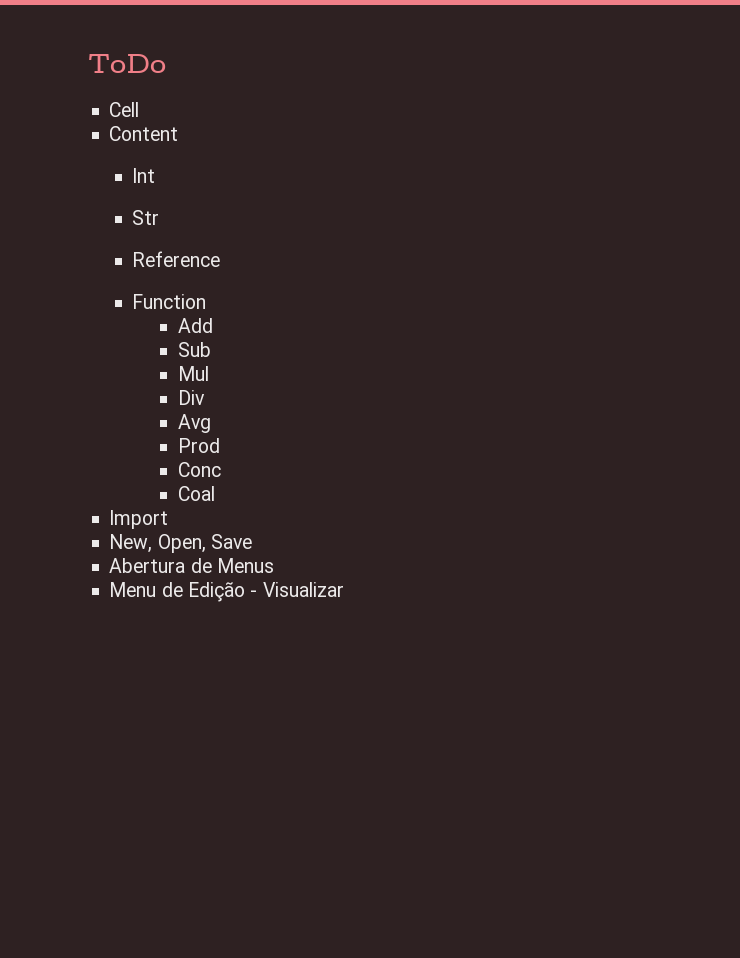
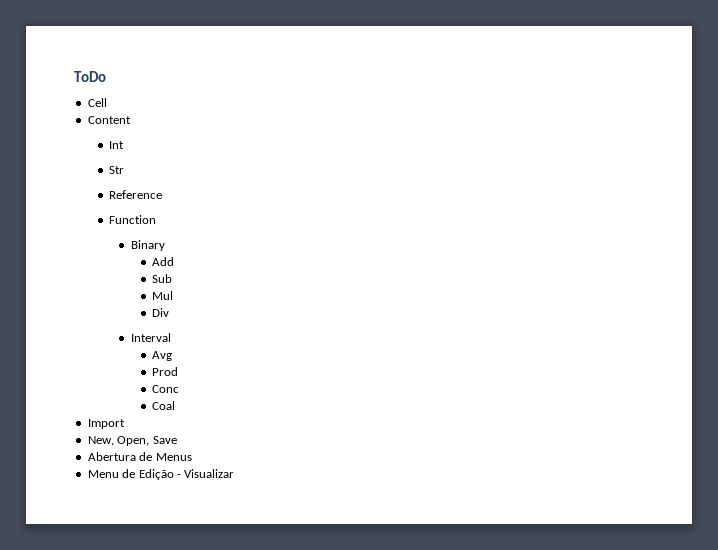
+ Binary
+ Interval

